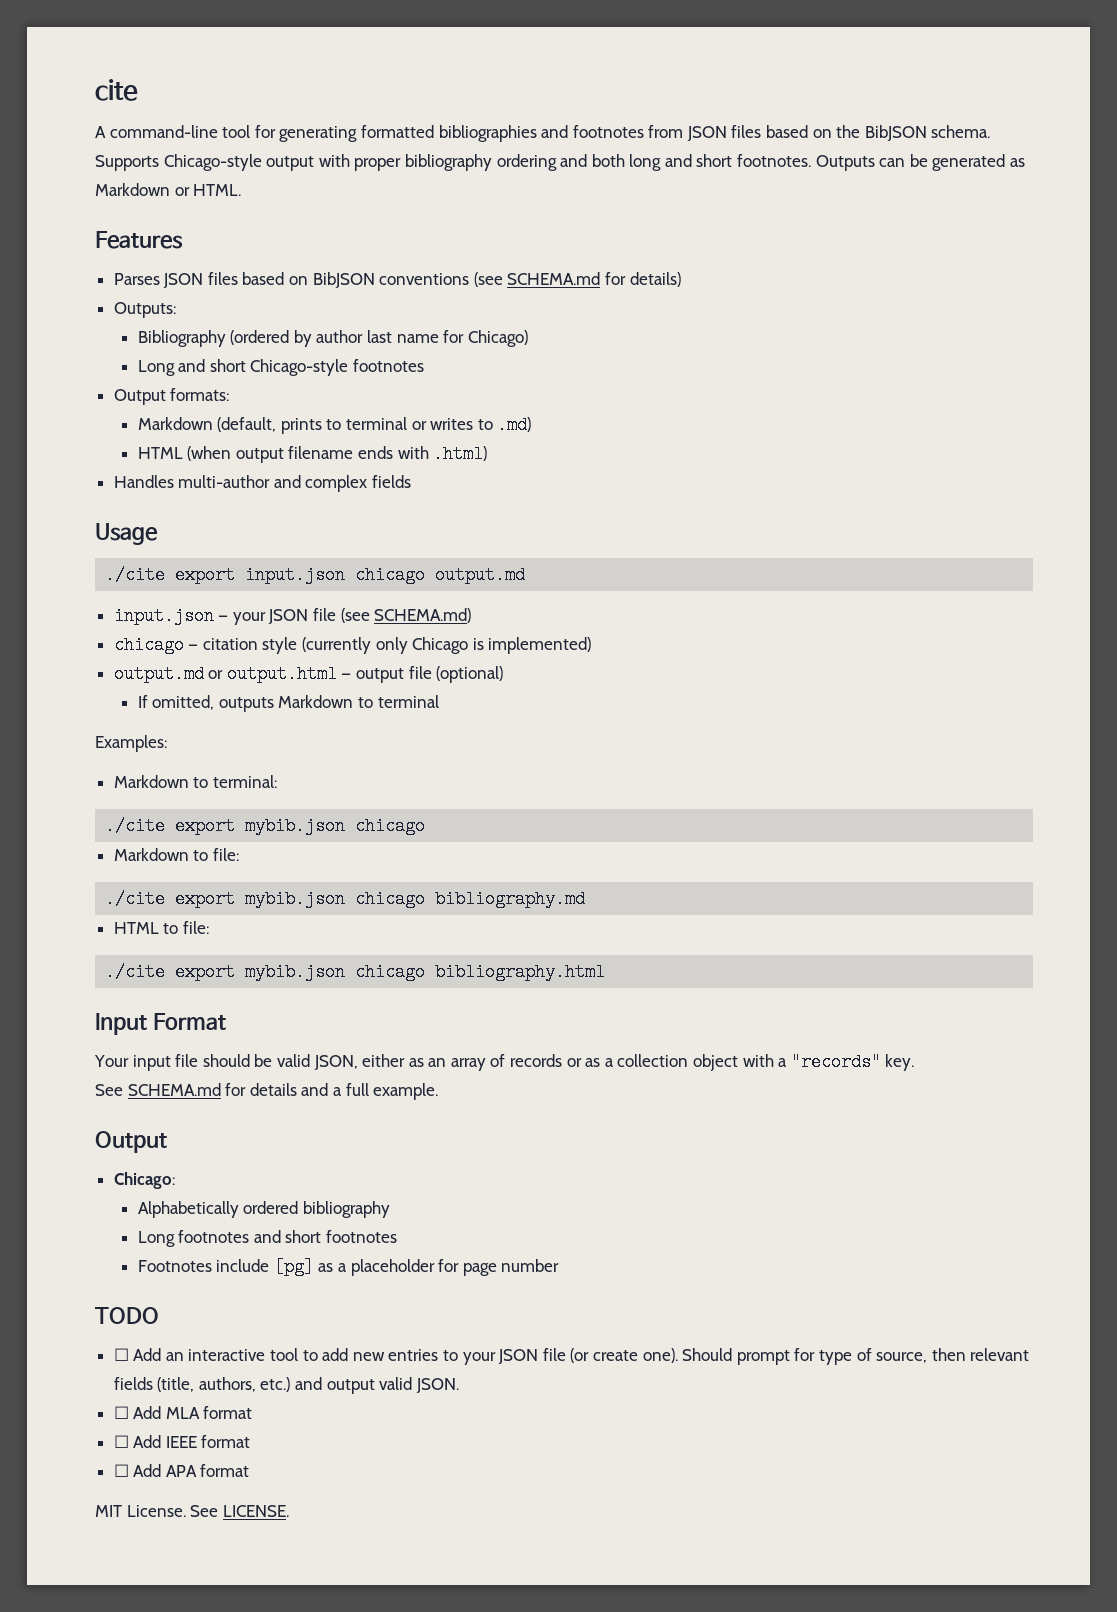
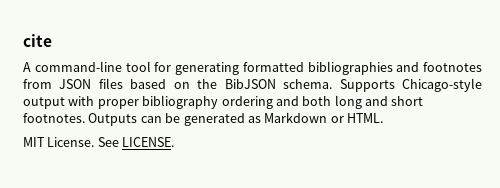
- Features
- Parses JSON files based on BibJSON conventions (see SCHEMA.md for details)
- Outputs:
- Bibliography (ordered by author last name for Chicago)
- Long and short Chicago-style footnotes
- Output formats:
- Markdown (default, prints to terminal or writes to .md)
- HTML (when output filename ends with .html)
- Handles multi-author and complex fields
- Usage
- ./cite export input.json chicago output.md
- input.json — your JSON file (see SCHEMA.md)
- chicago — citation style (currently only Chicago is implemented)
- output.md or output.html — output file (optional)
- If omitted, outputs Markdown to terminal
- Examples:
- Markdown to terminal:
- ./cite export mybib.json chicago
- Markdown to file:
- ./cite export mybib.json chicago bibliography.md
- HTML to file:
- ./cite export mybib.json chicago bibliography.html
- Input Format
- Your input file should be valid JSON, either as an array of records or as a collection object with a "records" key.
- See SCHEMA.md for details and a full example.
- Output
- Chicago:
- Alphabetically ordered bibliography
- Long footnotes and short footnotes
- Footnotes include [pg] as a placeholder for page number
- TODO
- ☐ Add an interactive tool to add new entries to your JSON file (or create one). Should prompt for type of source, then relevant fields (title, authors, etc.) and output valid JSON.
- ☐ Add MLA format
- ☐ Add IEEE format
- ☐ Add APA format

